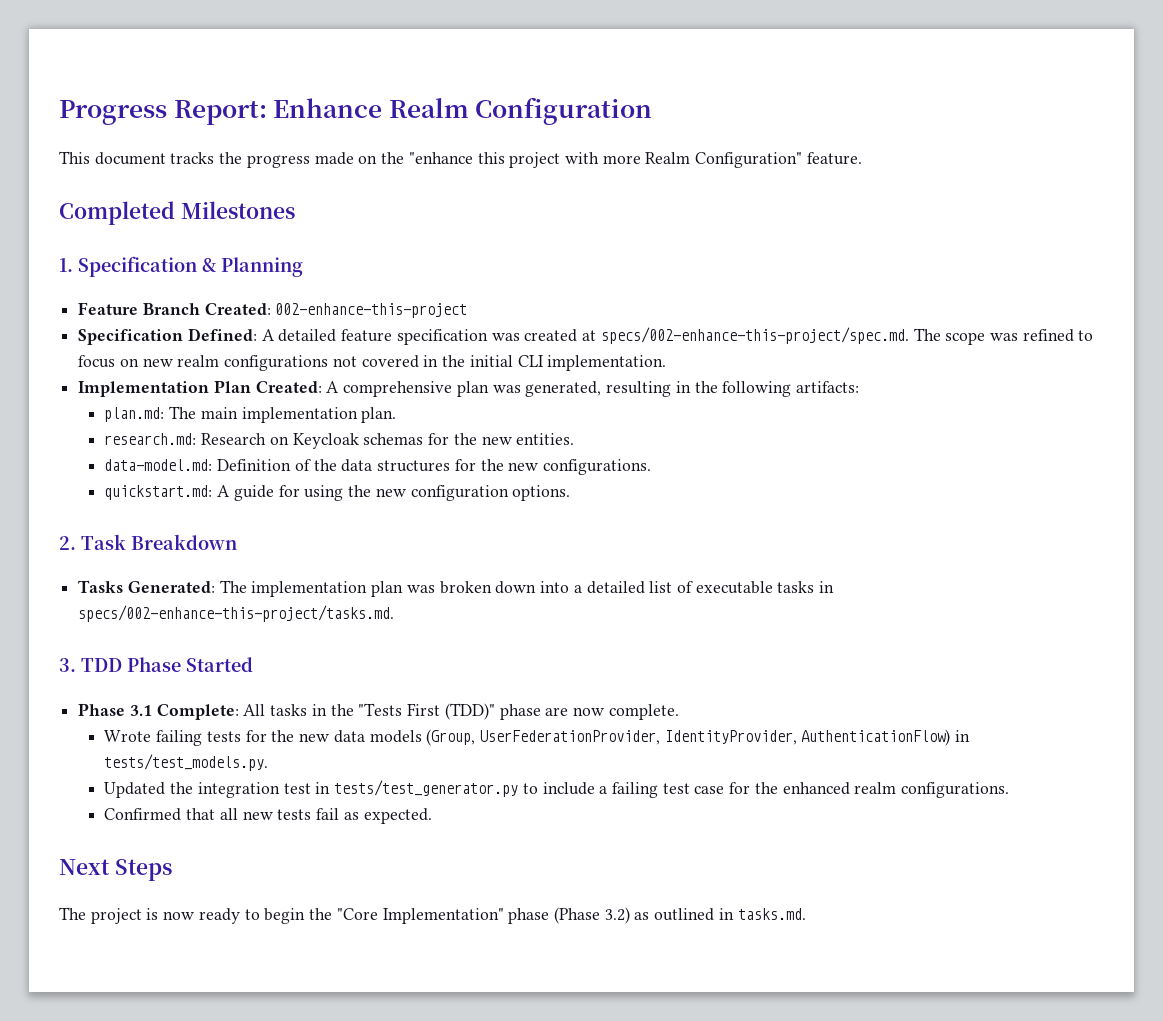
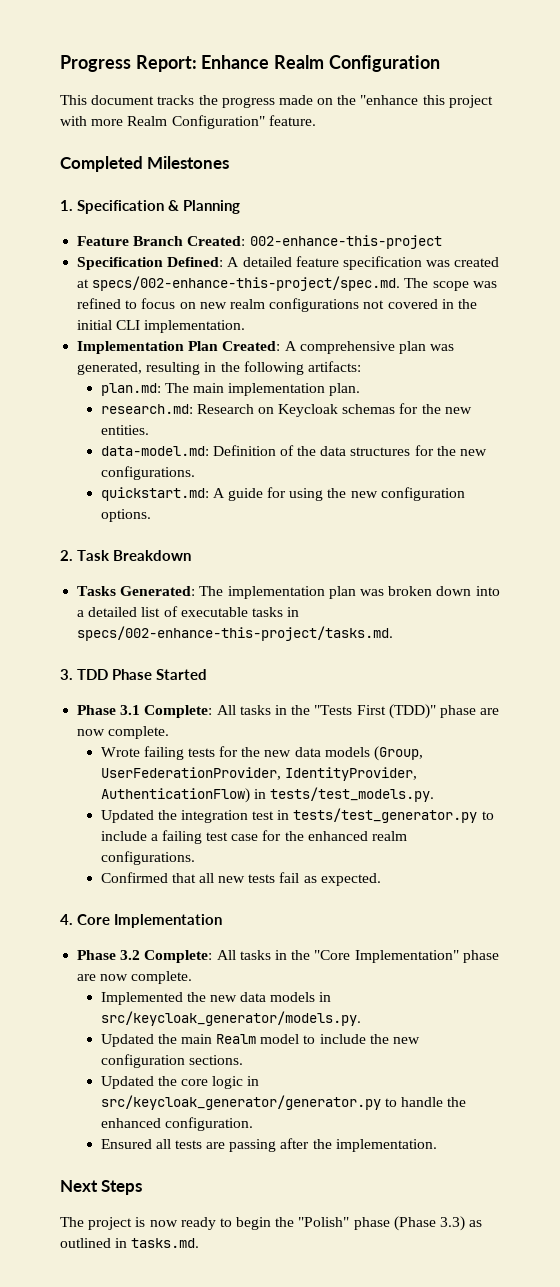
+ 4. Core Implementation
+ Phase 3.2 Complete: All tasks in the "Core Implementation" phase are now complete.
+ Implemented the new data models in src/keycloak_generator/models.py.
+ Updated the main Realm model to include the new configuration sections.
+ Updated the core logic in src/keycloak_generator/generator.py to handle the enhanced configuration.
+ Ensured all tests are passing after the implementation.
- The project is now ready to begin the "Core Implementation" phase (Phase 3.2) as outlined in tasks.md.
+ The project is now ready to begin the "Polish" phase (Phase 3.3) as outlined in tasks.md.

